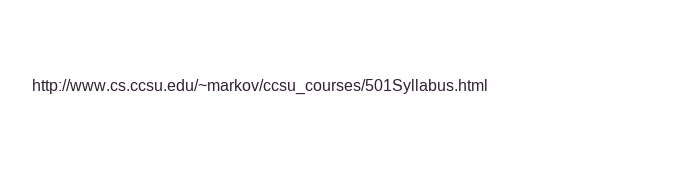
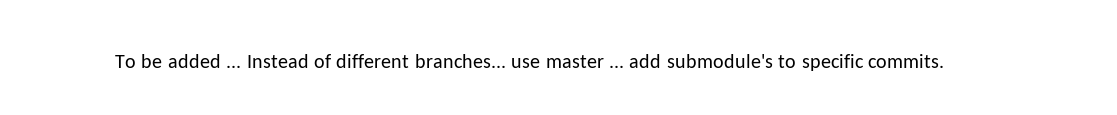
- http://www.cs.ccsu.edu/~markov/ccsu_courses/501Syllabus.html
+ To be added ... Instead of different branches... use master ... add submodule's to specific commits.

